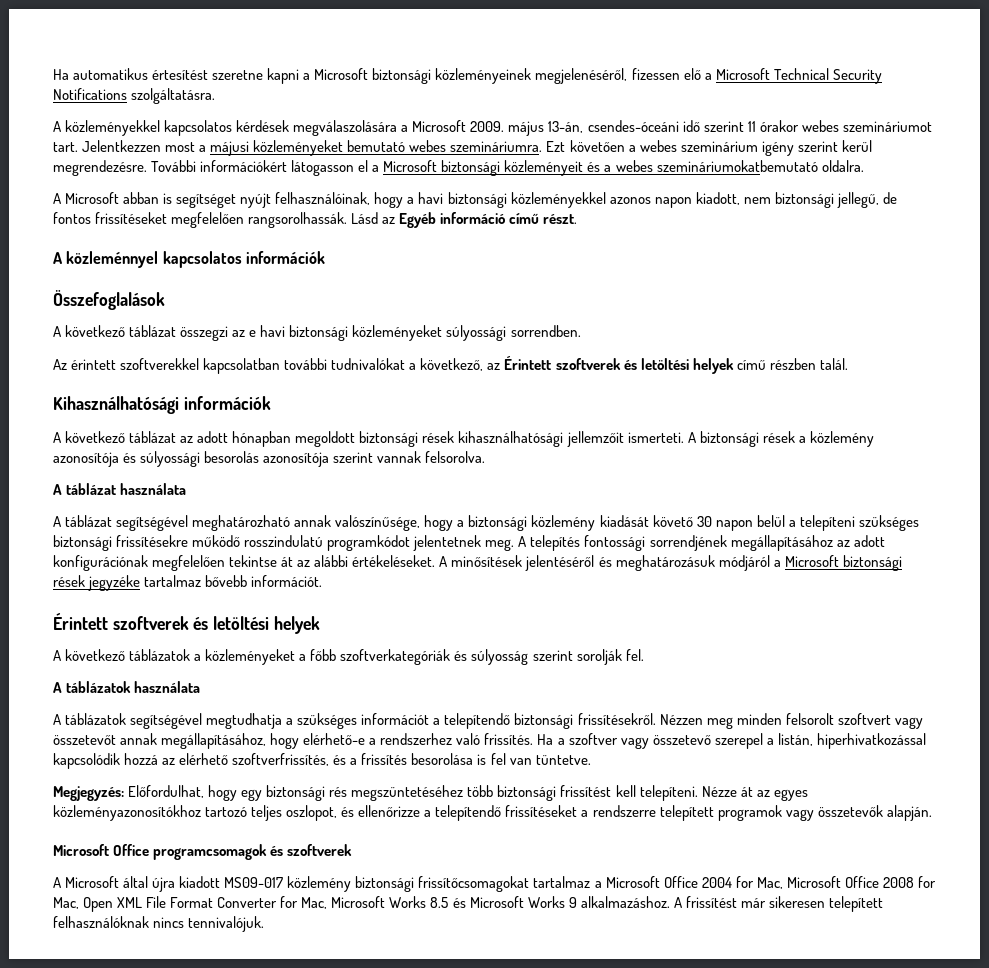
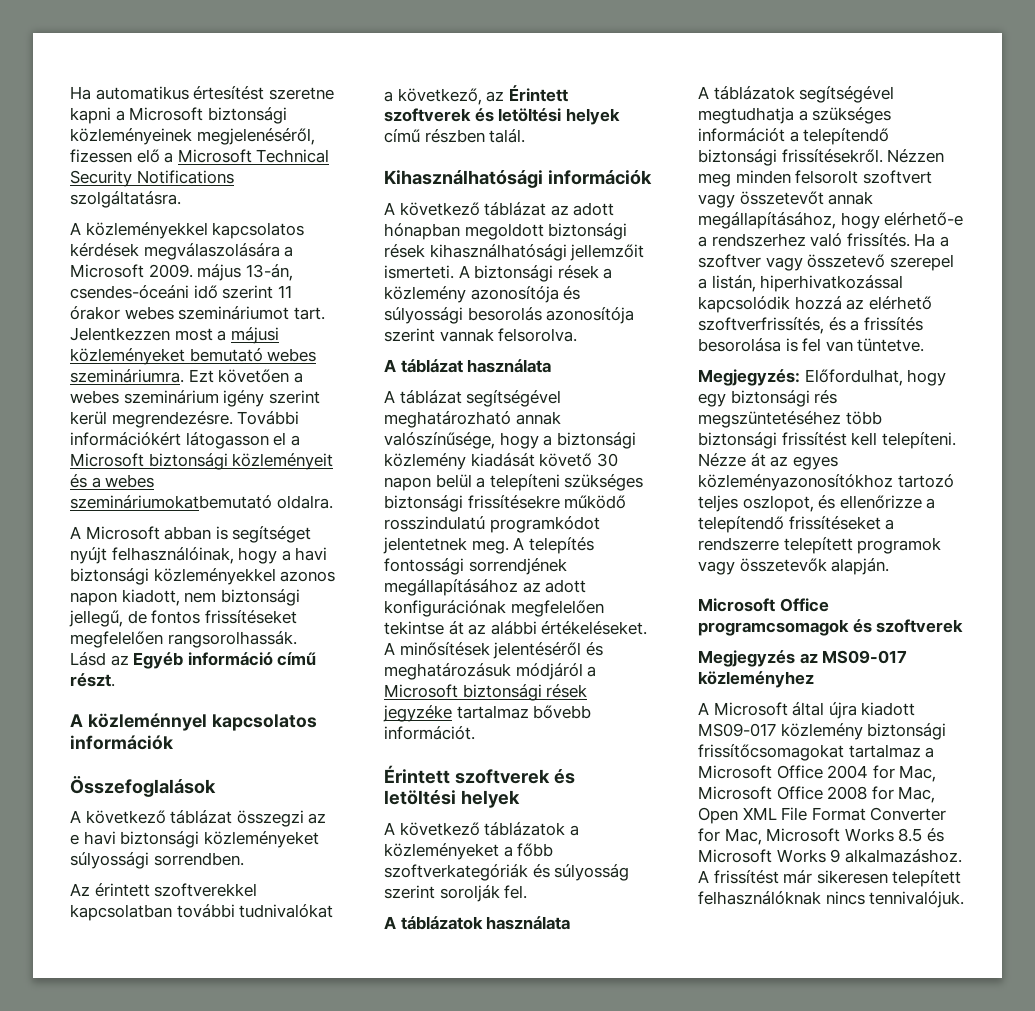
+ Megjegyzés az MS09-017 közleményhez

